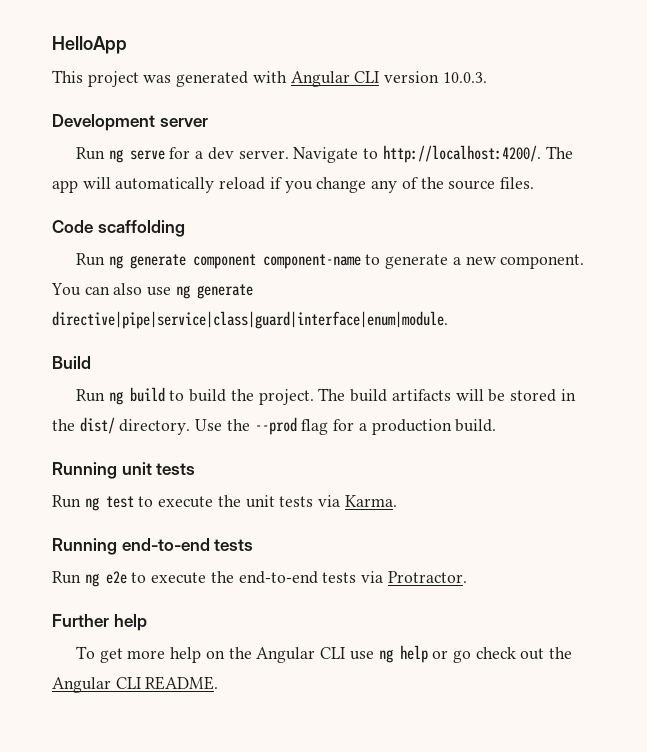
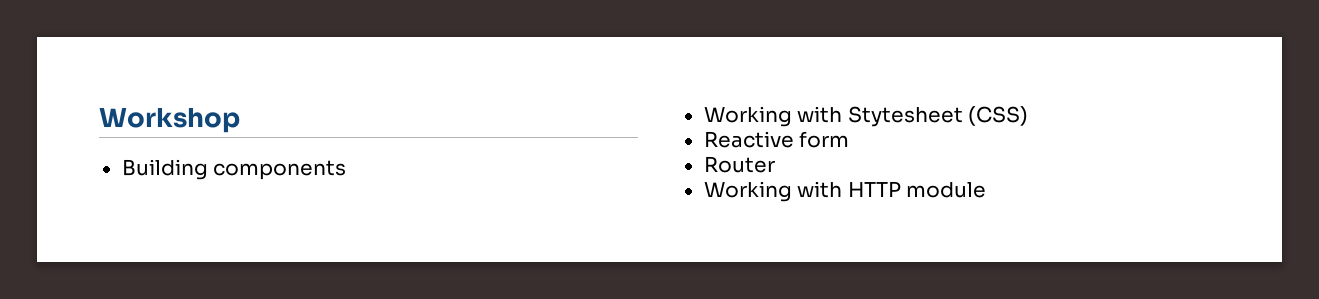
- HelloApp
- This project was generated with Angular CLI version 10.0.3.
- Development server
- Run ng serve for a dev server. Navigate to http://localhost:4200/. The app will automatically reload if you change any of the source files.
- Code scaffolding
- Run ng generate component component-name to generate a new component. You can also use ng generate directive|pipe|service|class|guard|interface|enum|module.
- Build
- Run ng build to build the project. The build artifacts will be stored in the dist/ directory. Use the --prod flag for a production build.
- Running unit tests
- Run ng test to execute the unit tests via Karma.
- Running end-to-end tests
- Run ng e2e to execute the end-to-end tests via Protractor.
- Further help
- To get more help on the Angular CLI use ng help or go check out the Angular CLI README.
+ Workshop
+ Building components
+ Working with Stytesheet (CSS)
+ Reactive form
+ Router
+ Working with HTTP module

